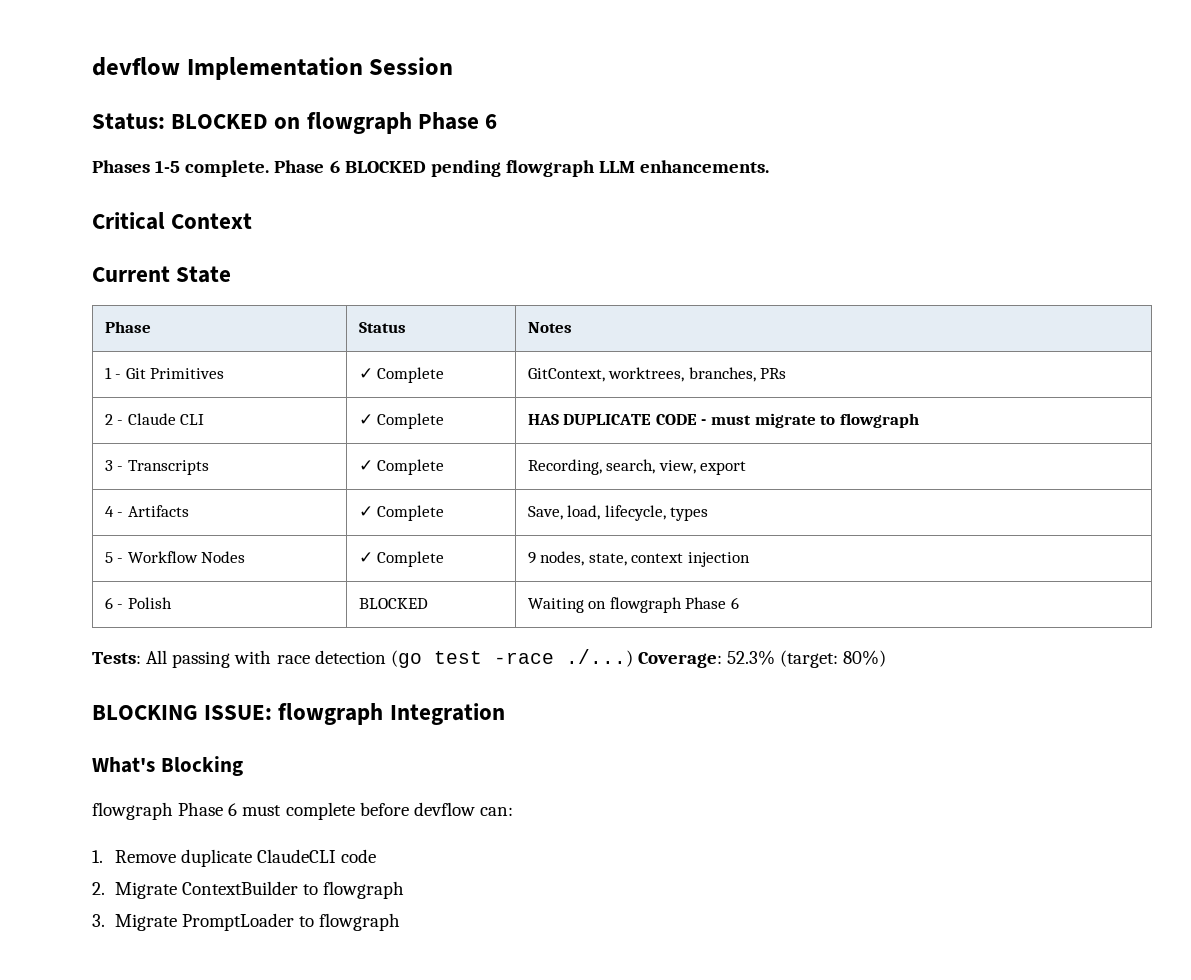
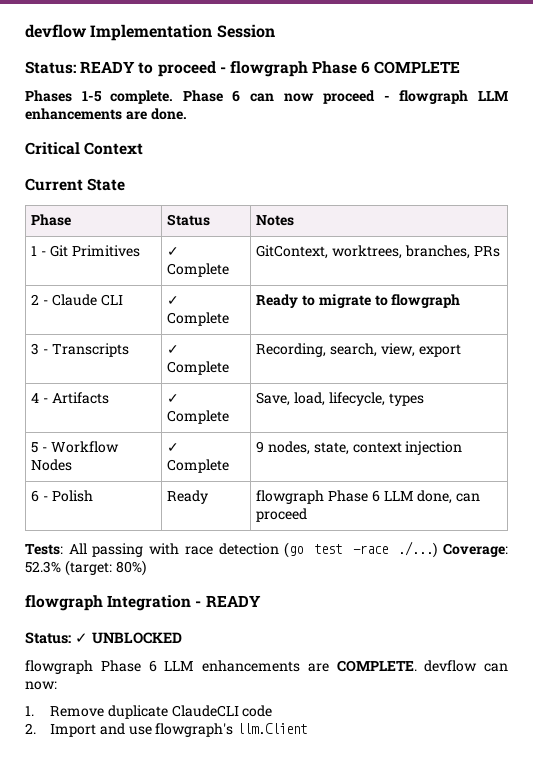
- Status: BLOCKED on flowgraph Phase 6
+ Status: READY to proceed - flowgraph Phase 6 COMPLETE
- Phase 6 BLOCKED pending flowgraph LLM enhancements.
+ Phase 6 can now proceed - flowgraph LLM enhancements are done.
- 2 - Claude CLI | ✓ Complete | HAS DUPLICATE CODE - must migrate to flowgraph
+ 2 - Claude CLI | ✓ Complete | Ready to migrate to flowgraph
- 6 - Polish | BLOCKED | Waiting on flowgraph Phase 6
+ 6 - Polish | Ready | flowgraph Phase 6 LLM done, can proceed
- BLOCKING ISSUE: flowgraph Integration
- What's Blocking
- flowgraph Phase 6 must complete before devflow can:
+ flowgraph Integration - READY
+ Status: ✓ UNBLOCKED
+ flowgraph Phase 6 LLM enhancements are COMPLETE. devflow can now:
- 2. Migrate ContextBuilder to flowgraph
- 3. Migrate PromptLoader to flowgraph
+ 2. Import and use flowgraph's llm.Client

